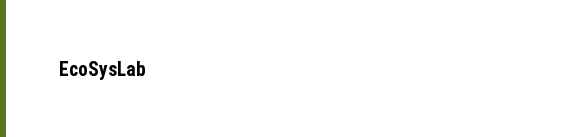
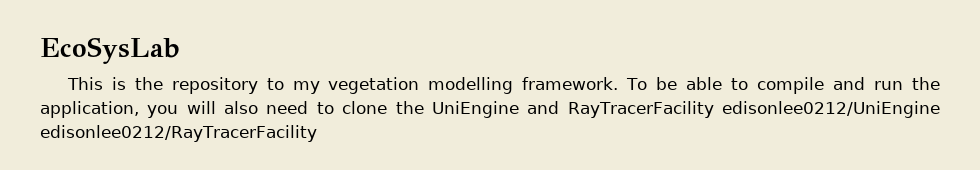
+ This is the repository to my vegetation modelling framework. To be able to compile and run the application, you will also need to clone the UniEngine and RayTracerFacility edisonlee0212/UniEngine edisonlee0212/RayTracerFacility

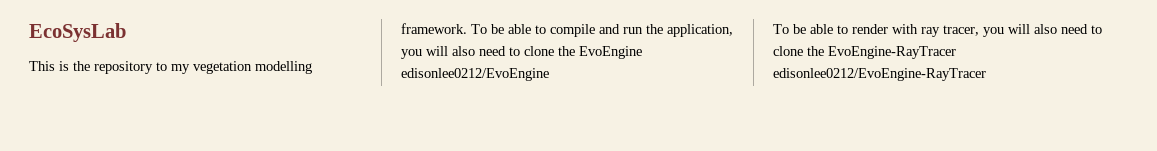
- To be able to compile and run the application, you will also need to clone the UniEngine and RayTracerFacility edisonlee0212/UniEngine edisonlee0212/RayTracerFacility
+ To be able to compile and run the application, you will also need to clone the EvoEngine edisonlee0212/EvoEngine
+ To be able to render with ray tracer, you will also need to clone the EvoEngine-RayTracer edisonlee0212/EvoEngine-RayTracer

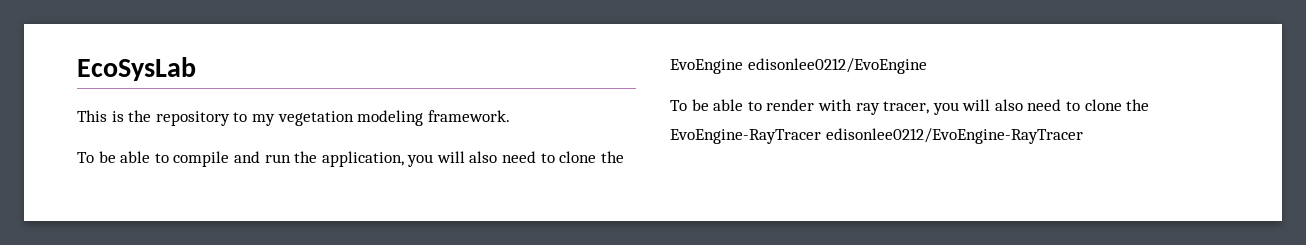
- This is the repository to my vegetation modelling framework. To be able to compile and run the application, you will also need to clone the EvoEngine edisonlee0212/EvoEngine
+ This is the repository to my vegetation modeling framework.
+ To be able to compile and run the application, you will also need to clone the EvoEngine edisonlee0212/EvoEngine

